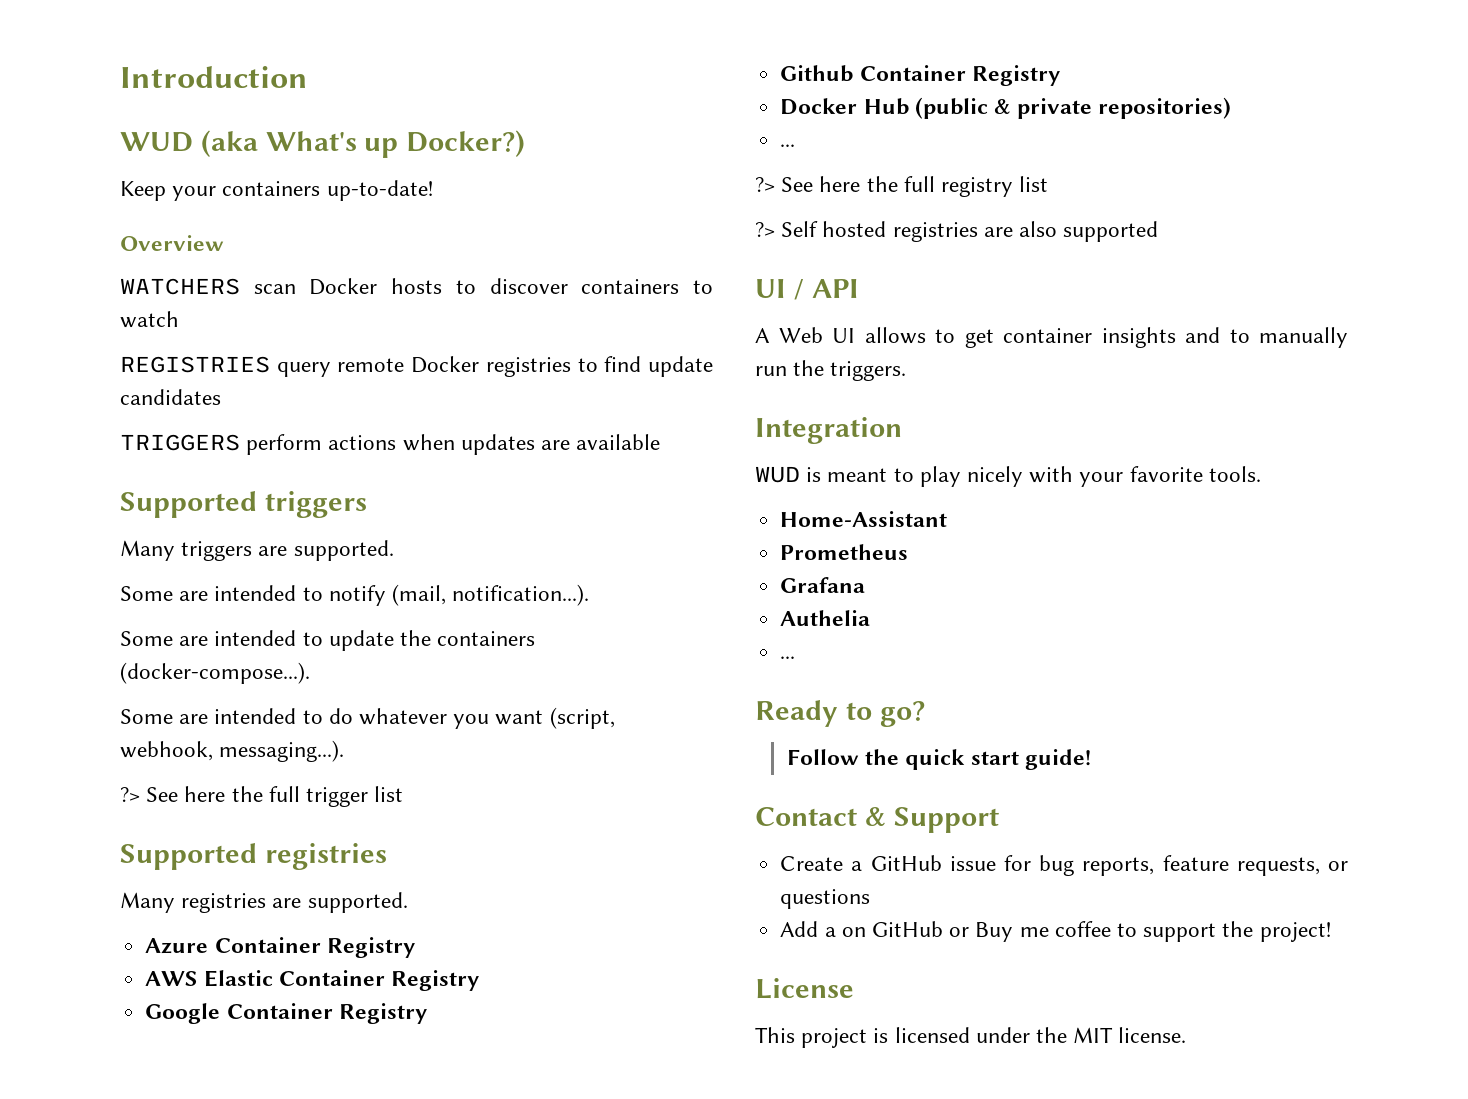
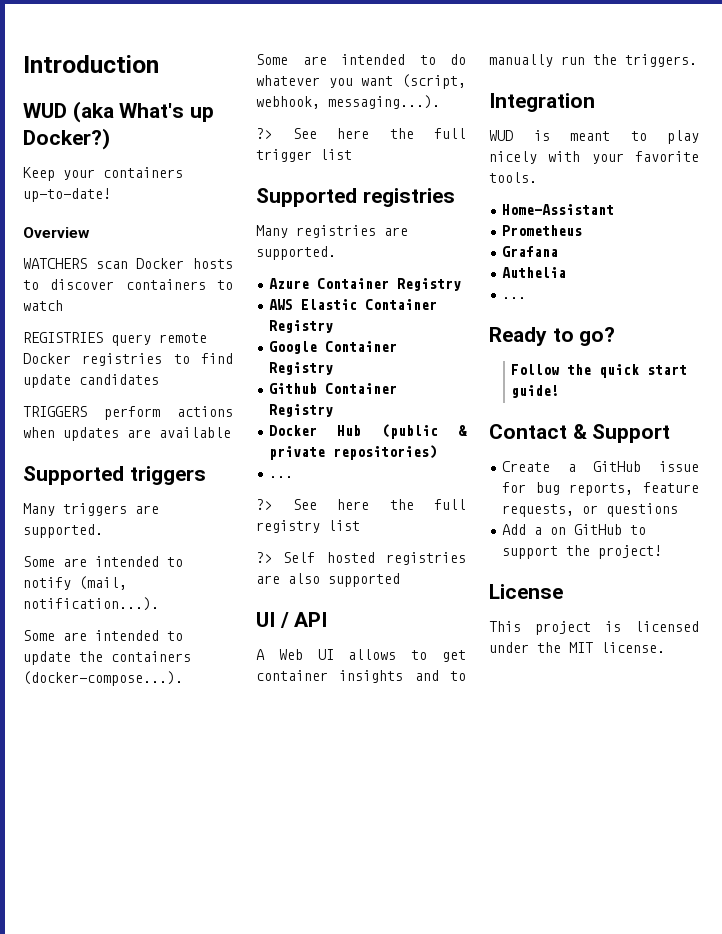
- Add a on GitHub or Buy me coffee to support the project!
+ Add a on GitHub to support the project!

